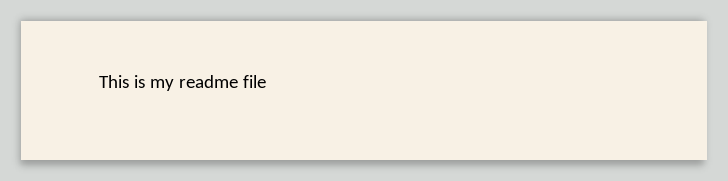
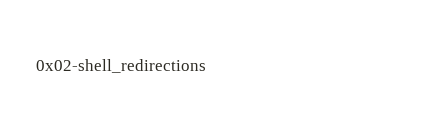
- This is my readme file
+ 0x02-shell_redirections

